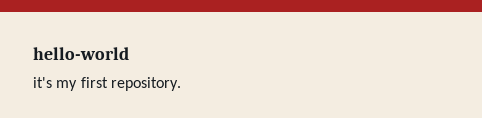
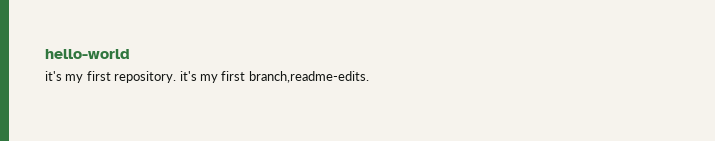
- it's my first repository.
+ it's my first repository. it's my first branch,readme-edits.

